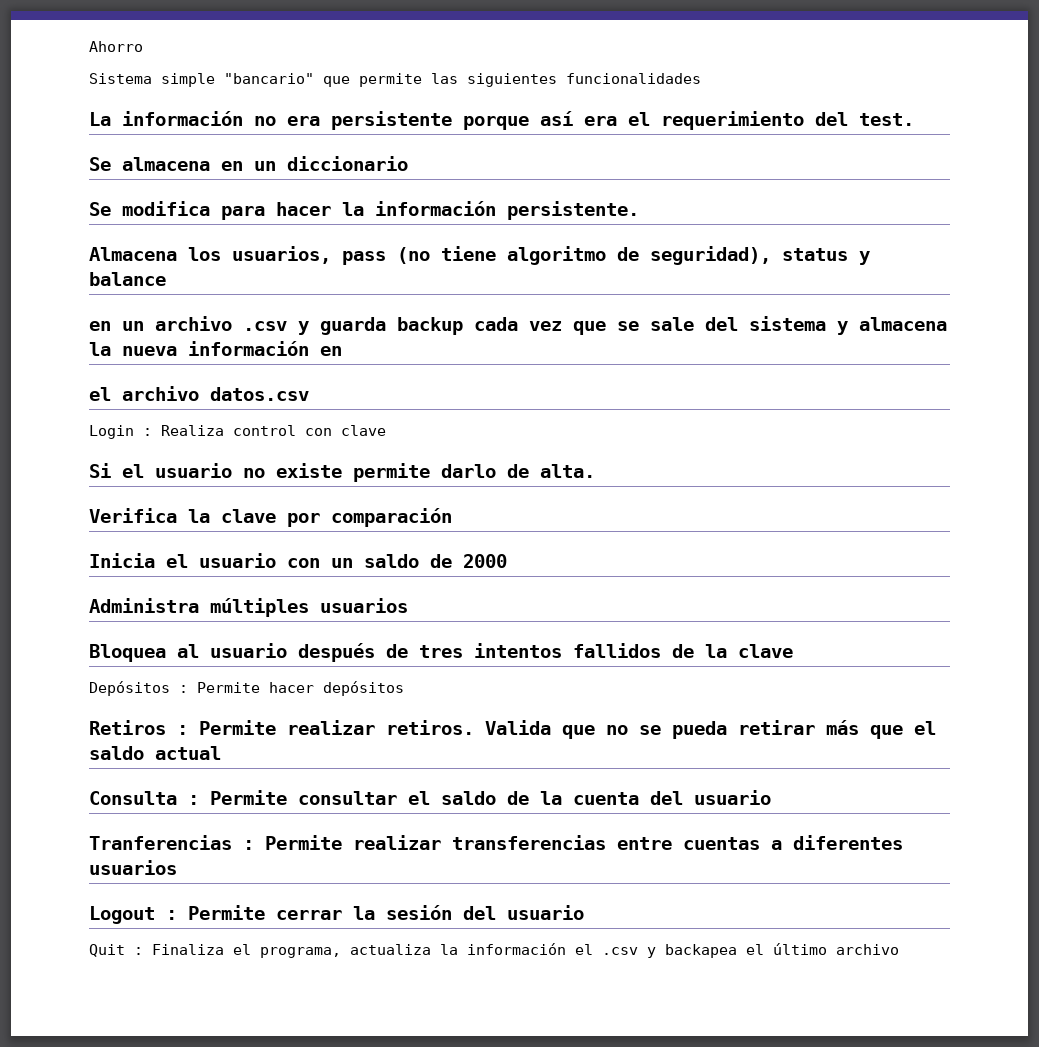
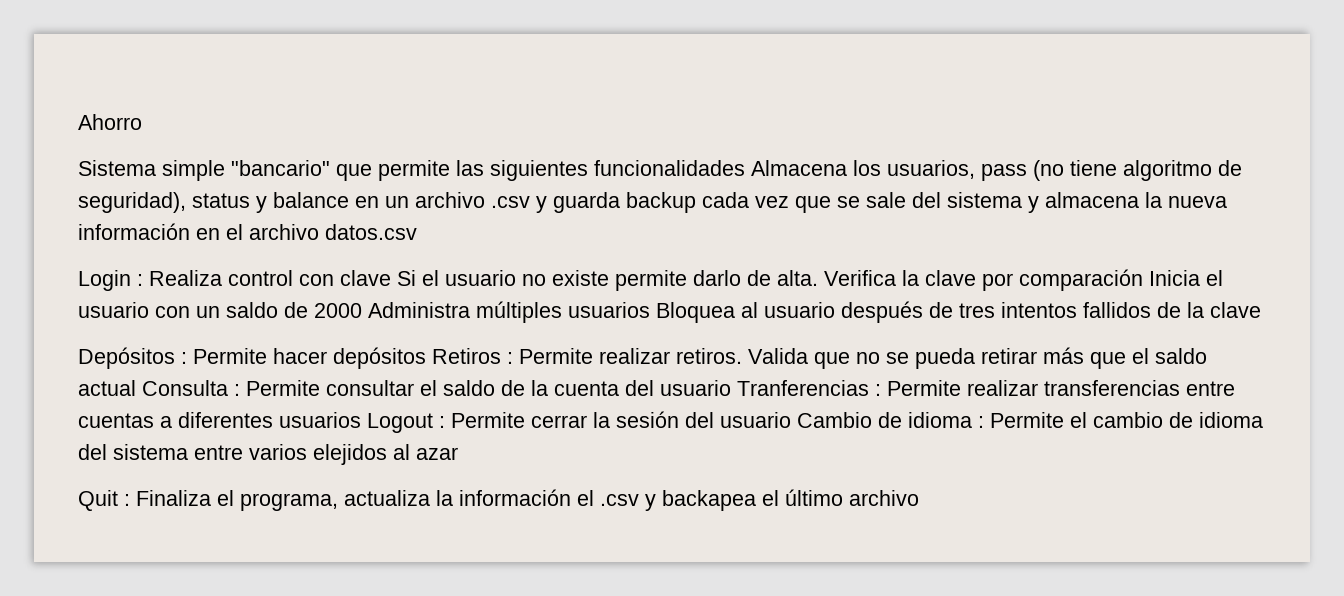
- Sistema simple "bancario" que permite las siguientes funcionalidades
- La información no era persistente porque así era el requerimiento del test.
- Se almacena en un diccionario
- Se modifica para hacer la información persistente.
- Almacena los usuarios, pass (no tiene algoritmo de seguridad), status y balance
- en un archivo .csv y guarda backup cada vez que se sale del sistema y almacena la nueva información en
- el archivo datos.csv
+ Sistema simple "bancario" que permite las siguientes funcionalidades Almacena los usuarios, pass (no tiene algoritmo de seguridad), status y balance en un archivo .csv y guarda backup cada vez que se sale del sistema y almacena la nueva información en el archivo datos.csv
- Login : Realiza control con clave
- Si el usuario no existe permite darlo de alta.
- Verifica la clave por comparación
- Inicia el usuario con un saldo de 2000
- Administra múltiples usuarios
- Bloquea al usuario después de tres intentos fallidos de la clave
+ Login : Realiza control con clave Si el usuario no existe permite darlo de alta. Verifica la clave por comparación Inicia el usuario con un saldo de 2000 Administra múltiples usuarios Bloquea al usuario después de tres intentos fallidos de la clave
- Depósitos : Permite hacer depósitos
- Retiros : Permite realizar retiros.
+ Depósitos : Permite hacer depósitos Retiros : Permite realizar retiros.
- Valida que no se pueda retirar más que el saldo actual
- Consulta : Permite consultar el saldo de la cuenta del usuario
- Tranferencias : Permite realizar transferencias entre cuentas a diferentes usuarios
- Logout : Permite cerrar la sesión del usuario
+ Valida que no se pueda retirar más que el saldo actual Consulta : Permite consultar el saldo de la cuenta del usuario Tranferencias : Permite realizar transferencias entre cuentas a diferentes usuarios Logout : Permite cerrar la sesión del usuario Cambio de idioma : Permite el cambio de idioma del sistema entre varios elejidos al azar

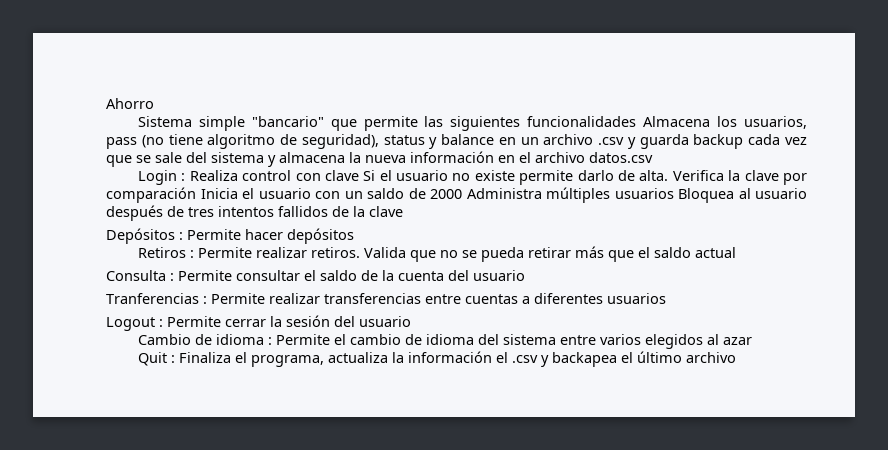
- Depósitos : Permite hacer depósitos Retiros : Permite realizar retiros.
+ Depósitos : Permite hacer depósitos
+ Retiros : Permite realizar retiros.
- Valida que no se pueda retirar más que el saldo actual Consulta : Permite consultar el saldo de la cuenta del usuario Tranferencias : Permite realizar transferencias entre cuentas a diferentes usuarios Logout : Permite cerrar la sesión del usuario Cambio de idioma : Permite el cambio de idioma del sistema entre varios elejidos al azar
+ Valida que no se pueda retirar más que el saldo actual
+ Consulta : Permite consultar el saldo de la cuenta del usuario
+ Tranferencias : Permite realizar transferencias entre cuentas a diferentes usuarios
+ Logout : Permite cerrar la sesión del usuario
+ Cambio de idioma : Permite el cambio de idioma del sistema entre varios elegidos al azar

